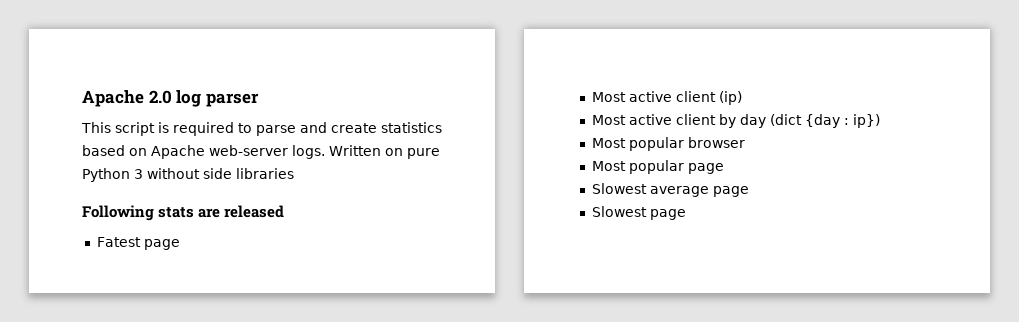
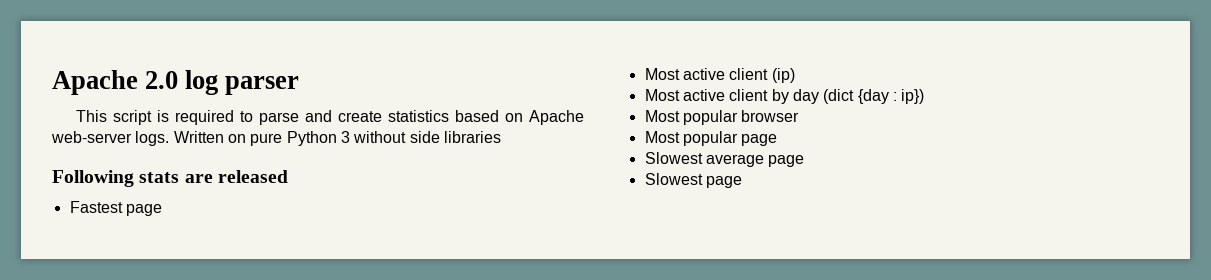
- Fatest page
+ Fastest page

